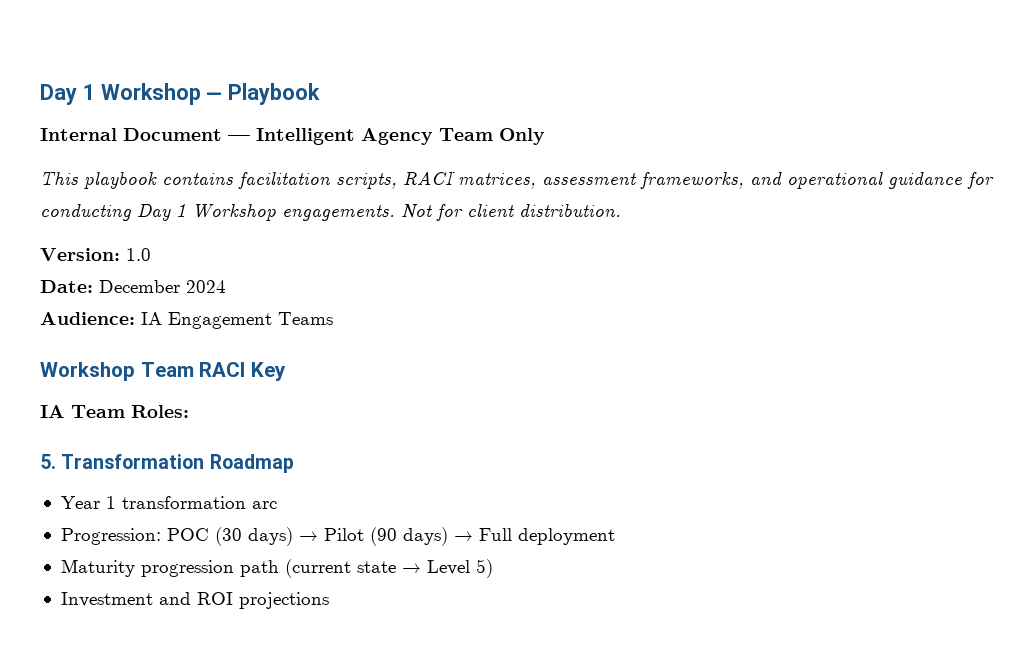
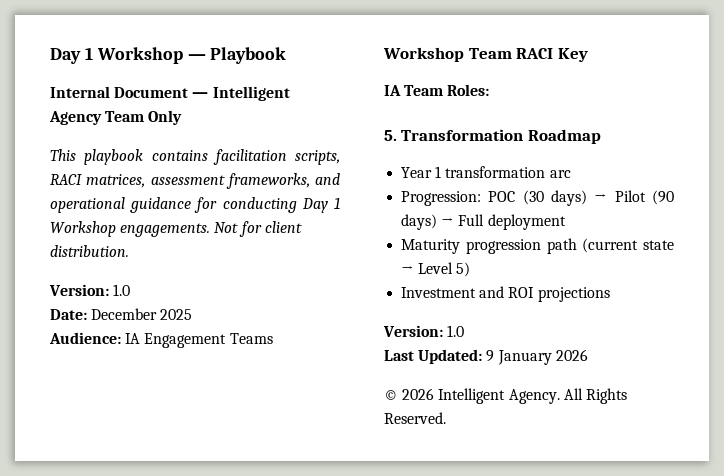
- Date: December 2024
+ Date: December 2025
  Investment and ROI projections
+ Version: 1.0
+ Last Updated: 9 January 2026
+ © 2026 Intelligent Agency. All Rights Reserved.

